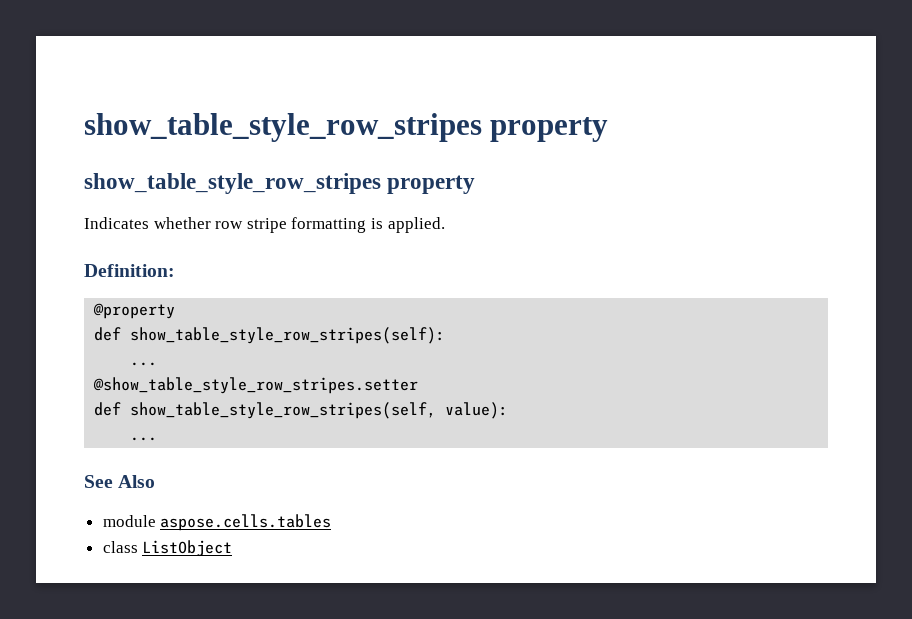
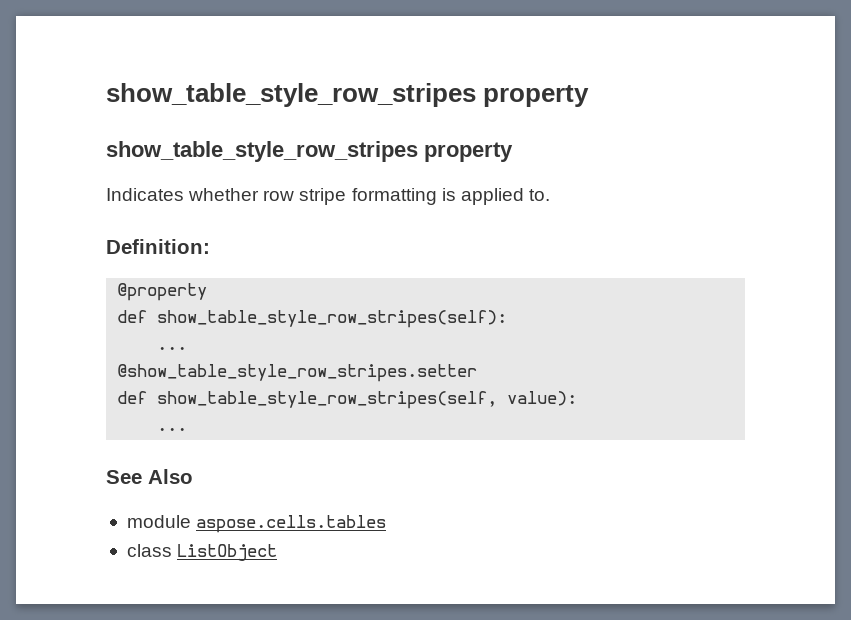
- Indicates whether row stripe formatting is applied.
+ Indicates whether row stripe formatting is applied to.

